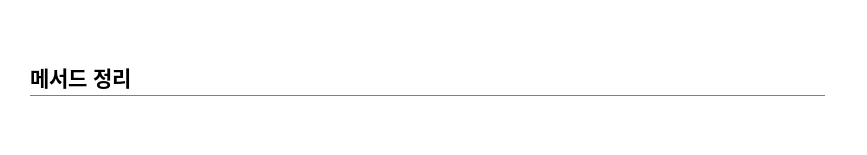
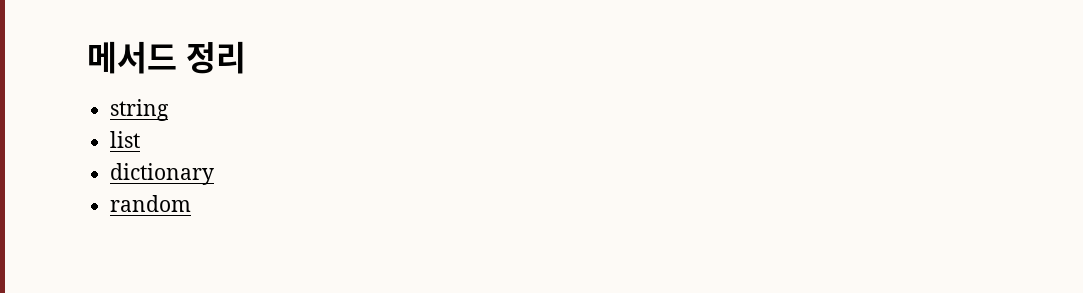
+ string
+ list
+ dictionary
+ random

